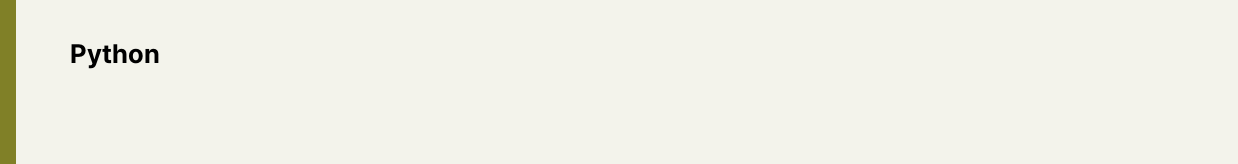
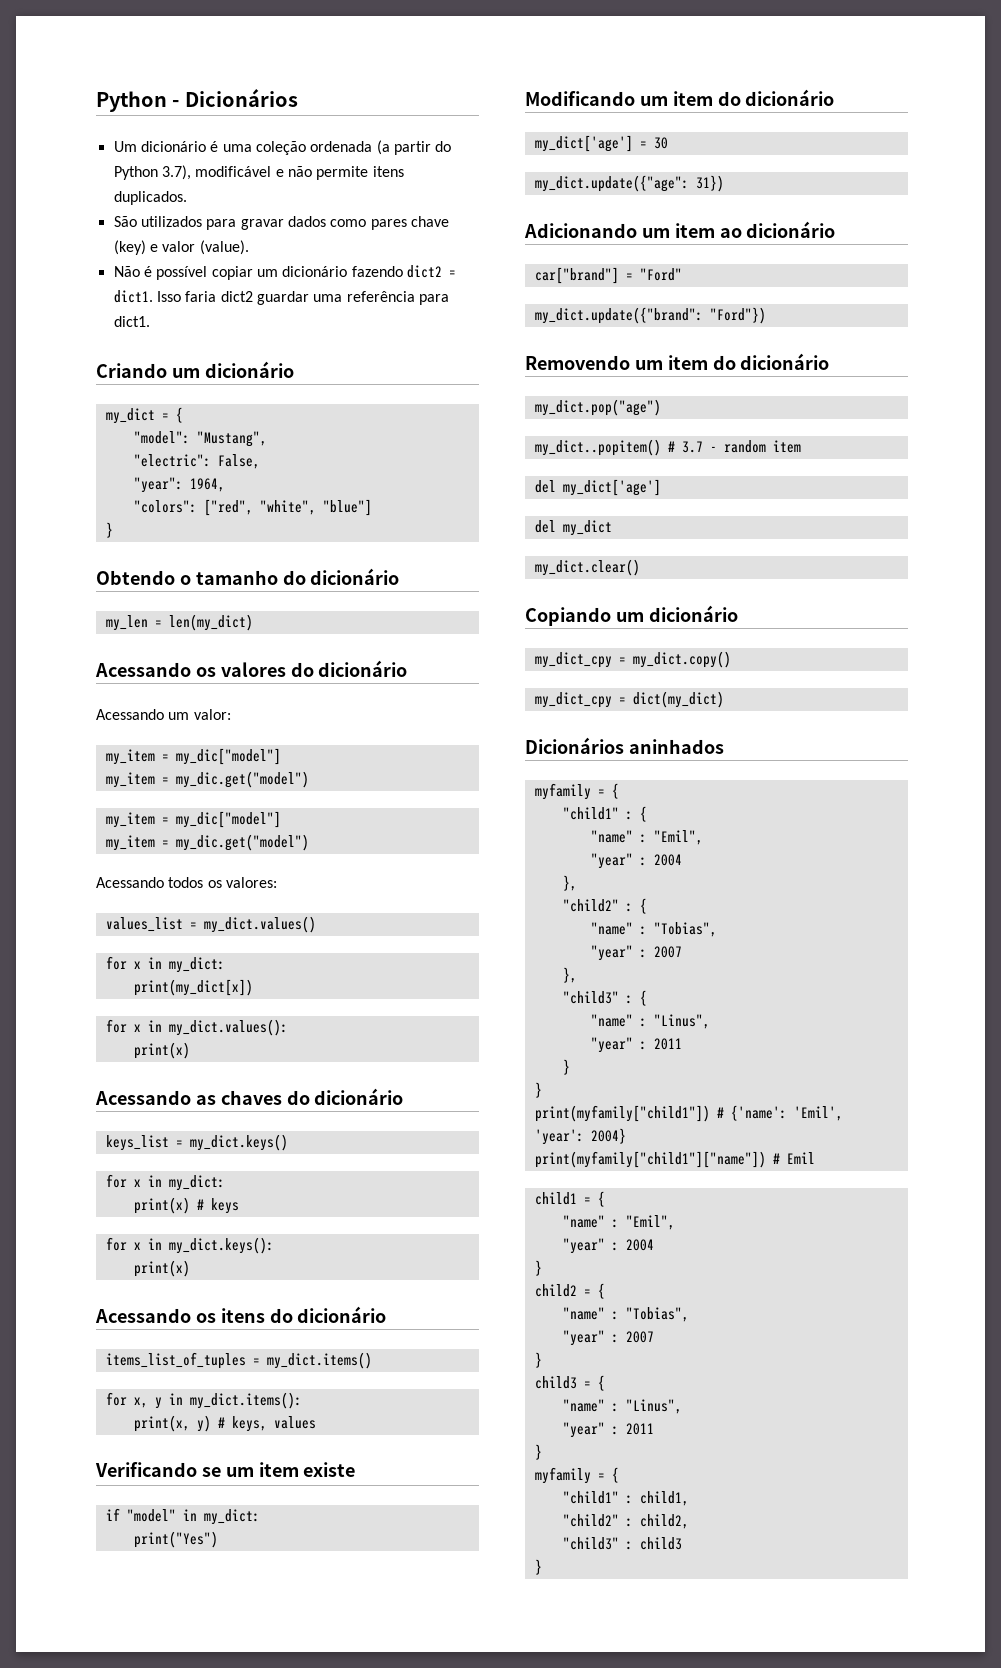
- Python
+ Python - Dicionários
+ Um dicionário é uma coleção ordenada (a partir do Python 3.7), modificável e não permite itens duplicados.
+ São utilizados para gravar dados como pares chave (key) e valor (value).
+ Não é possível copiar um dicionário fazendo dict2 = dict1. Isso faria dict2 guardar uma referência para dict1.
+ Criando um dicionário
+ my_dict = {
+ "model": "Mustang",
+ "electric": False,
+ "year": 1964,
+ "colors": ["red", "white", "blue"]
+ }
+ Obtendo o tamanho do dicionário
+ my_len = len(my_dict)
+ Acessando os valores do dicionário
+ Acessando um valor:
+ my_item = my_dic["model"]
+ my_item = my_dic.get("model")
+ my_item = my_dic["model"]
+ my_item = my_dic.get("model")
+ Acessando todos os valores:
+ values_list = my_dict.values()
+ for x in my_dict:
+ print(my_dict[x])
+ for x in my_dict.values():
+ print(x)
+ Acessando as chaves do dicionário
+ keys_list = my_dict.keys()
+ for x in my_dict:
+ print(x) # keys
+ for x in my_dict.keys():
+ print(x)
+ Acessando os itens do dicionário
+ items_list_of_tuples = my_dict.items()
+ for x, y in my_dict.items():
+ print(x, y) # keys, values
+ Verificando se um item existe
+ if "model" in my_dict:
+ print("Yes")
+ Modificando um item do dicionário
+ my_dict['age'] = 30
+ my_dict.update({"age": 31})
+ Adicionando um item ao dicionário
+ car["brand"] = "Ford"
+ my_dict.update({"brand": "Ford"})
+ Removendo um item do dicionário
+ my_dict.pop("age")
+ my_dict..popitem() # 3.7 - random item
+ del my_dict['age']
+ del my_dict
+ my_dict.clear()
+ Copiando um dicionário
+ my_dict_cpy = my_dict.copy()
+ my_dict_cpy = dict(my_dict)
+ Dicionários aninhados
+ myfamily = {
+ "child1" : {
+ "name" : "Emil",
+ "year" : 2004
+ },
+ "child2" : {
+ "name" : "Tobias",
+ "year" : 2007
+ },
+ "child3" : {
+ "name" : "Linus",
+ "year" : 2011
+ }
+ }
+ print(myfamily["child1"]) # {'name': 'Emil', 'year': 2004}
+ print(myfamily["child1"]["name"]) # Emil
+ child1 = {
+ "name" : "Emil",
+ "year" : 2004
+ }
+ child2 = {
+ "name" : "Tobias",
+ "year" : 2007
+ }
+ child3 = {
+ "name" : "Linus",
+ "year" : 2011
+ }
+ myfamily = {
+ "child1" : child1,
+ "child2" : child2,
+ "child3" : child3
+ }

